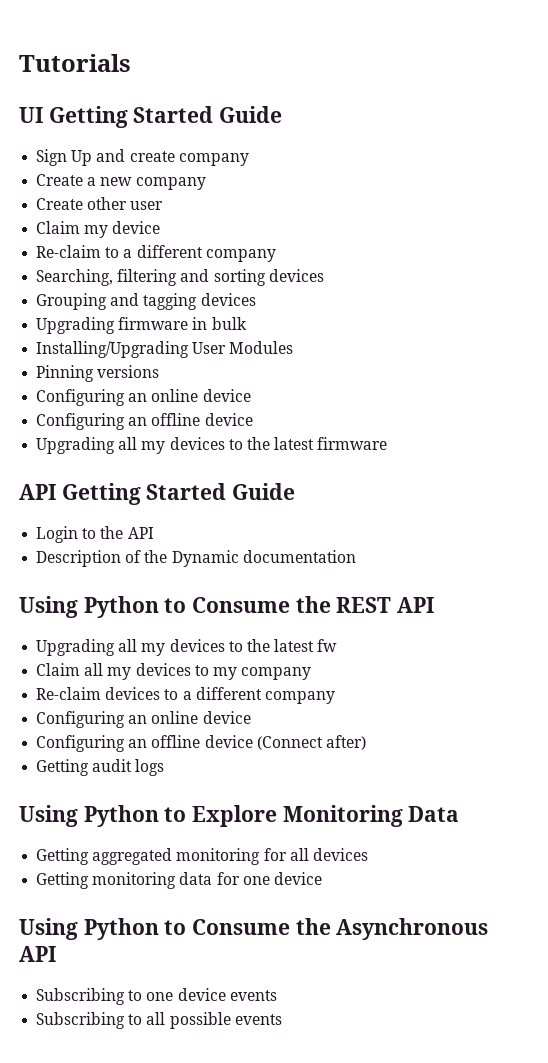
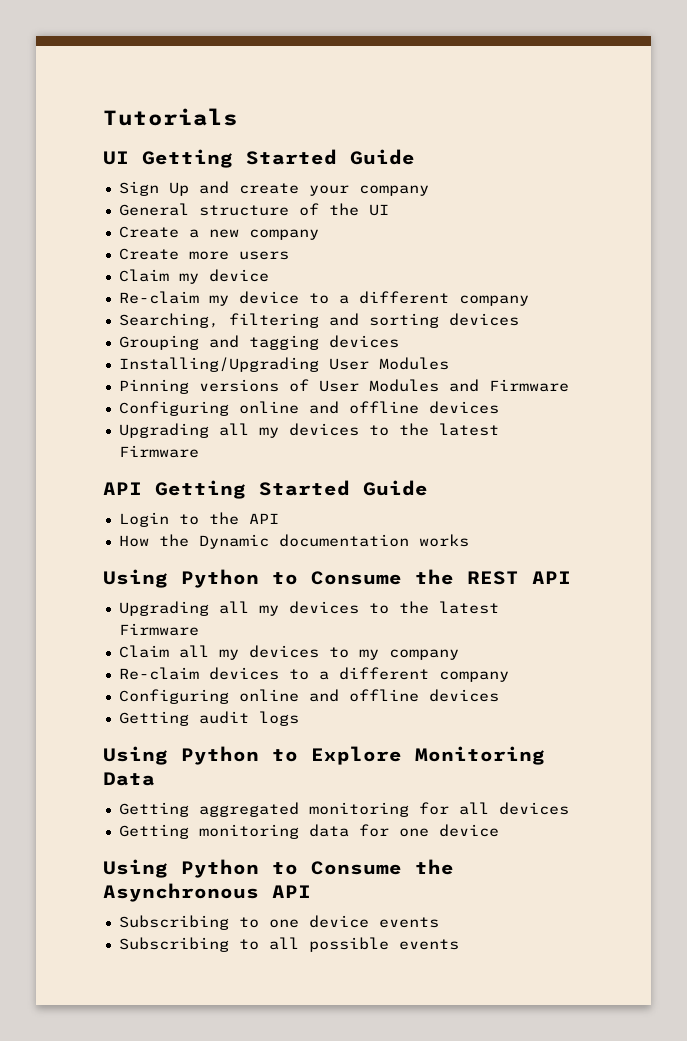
- Sign Up and create company
+ Sign Up and create your company
+ General structure of the UI
- Create other user
+ Create more users
- Re-claim to a different company
+ Re-claim my device to a different company
- Upgrading firmware in bulk
- Pinning versions
- Configuring an online device
- Configuring an offline device
- Upgrading all my devices to the latest firmware
+ Pinning versions of User Modules and Firmware
+ Configuring online and offline devices
+ Upgrading all my devices to the latest Firmware
- Description of the Dynamic documentation
+ How the Dynamic documentation works
  Using Python to Consume the REST API
- Upgrading all my devices to the latest fw
+ Upgrading all my devices to the latest Firmware
  Re-claim devices to a different company
- Configuring an online device
- Configuring an offline device (Connect after)
+ Configuring online and offline devices

